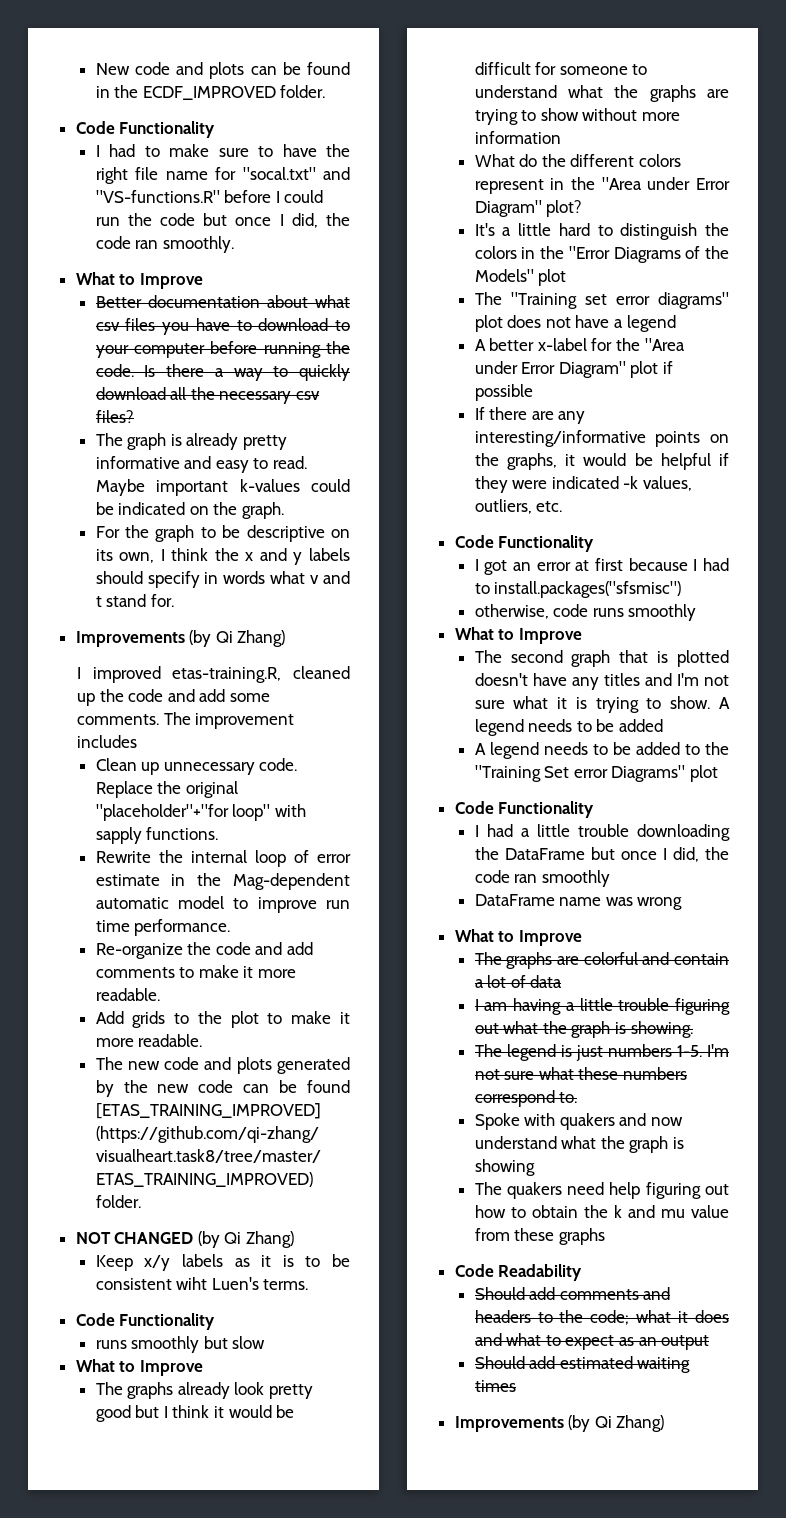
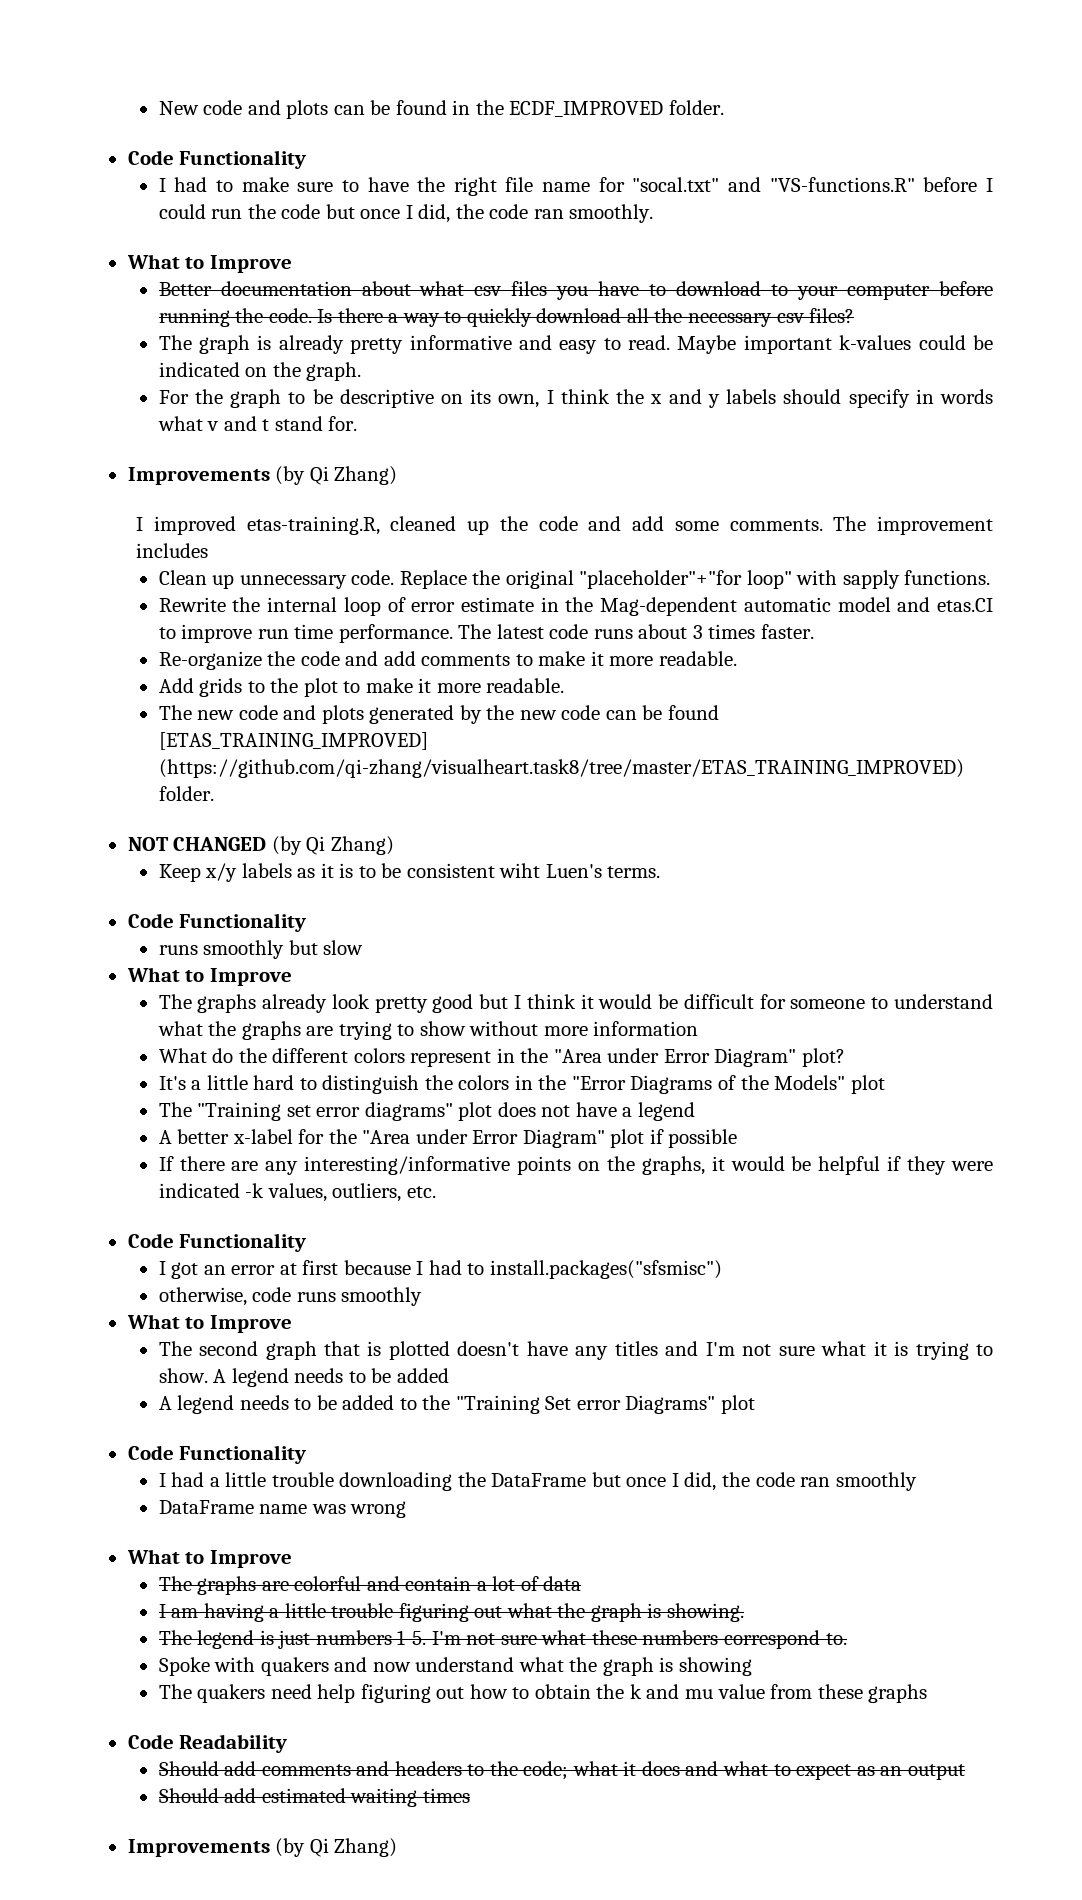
- Rewrite the internal loop of error estimate in the Mag-dependent automatic model to improve run time performance.
+ Rewrite the internal loop of error estimate in the Mag-dependent automatic model and etas.CI to improve run time performance. The latest code runs about 3 times faster.

